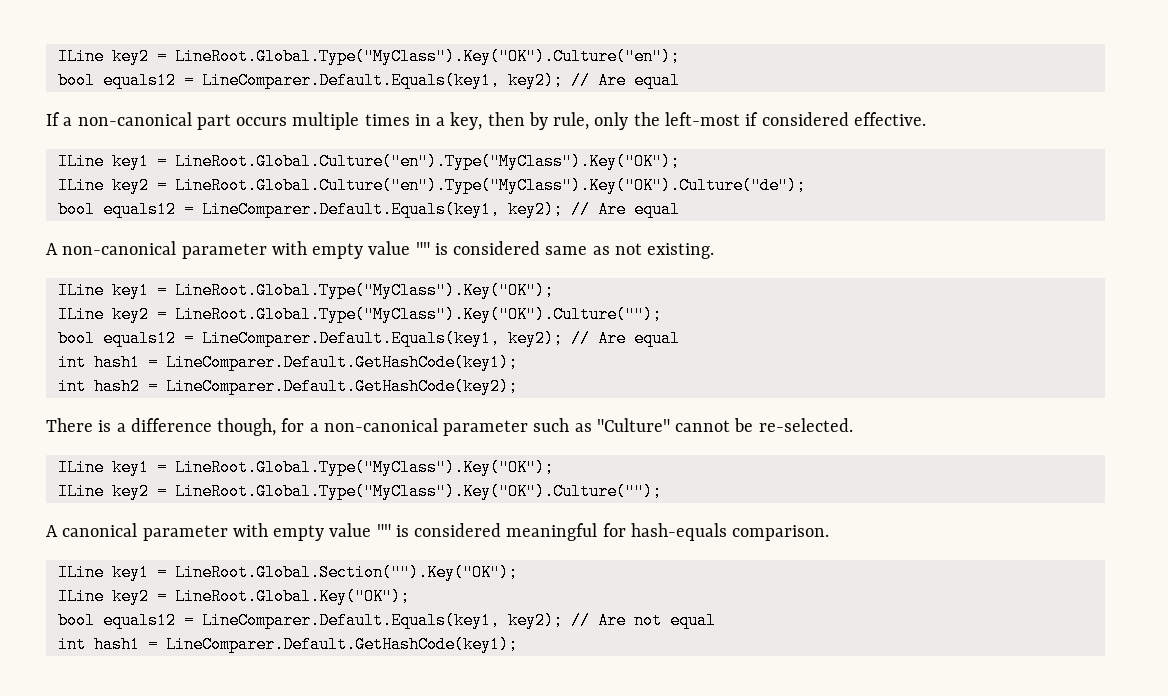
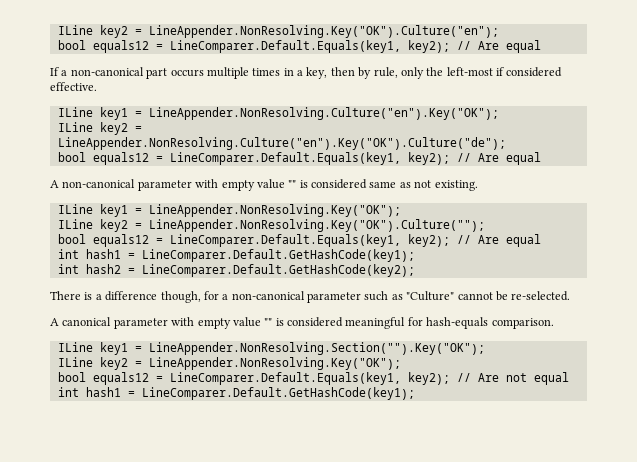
- ILine key2 = LineRoot.Global.Type("MyClass").Key("OK").Culture("en");
+ ILine key2 = LineAppender.NonResolving.Key("OK").Culture("en");
- ILine key1 = LineRoot.Global.Culture("en").Type("MyClass").Key("OK");
- ILine key2 = LineRoot.Global.Culture("en").Type("MyClass").Key("OK").Culture("de");
+ ILine key1 = LineAppender.NonResolving.Culture("en").Key("OK");
+ ILine key2 = LineAppender.NonResolving.Culture("en").Key("OK").Culture("de");
  A non-canonical parameter with empty value "" is considered same as not existing.
- ILine key1 = LineRoot.Global.Type("MyClass").Key("OK");
- ILine key2 = LineRoot.Global.Type("MyClass").Key("OK").Culture("");
+ ILine key1 = LineAppender.NonResolving.Key("OK");
+ ILine key2 = LineAppender.NonResolving.Key("OK").Culture("");
  There is a difference though, for a non-canonical parameter such as "Culture" cannot be re-selected.
- ILine key1 = LineRoot.Global.Type("MyClass").Key("OK");
- ILine key2 = LineRoot.Global.Type("MyClass").Key("OK").Culture("");
- ILine key1 = LineRoot.Global.Section("").Key("OK");
- ILine key2 = LineRoot.Global.Key("OK");
+ ILine key1 = LineAppender.NonResolving.Section("").Key("OK");
+ ILine key2 = LineAppender.NonResolving.Key("OK");

